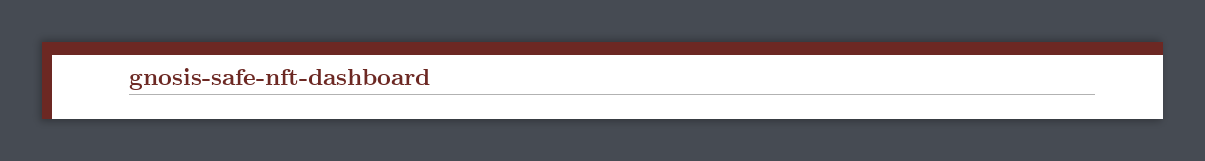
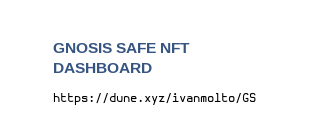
- gnosis-safe-nft-dashboard
+ GNOSIS SAFE NFT DASHBOARD
+ https://dune.xyz/ivanmolto/GS

